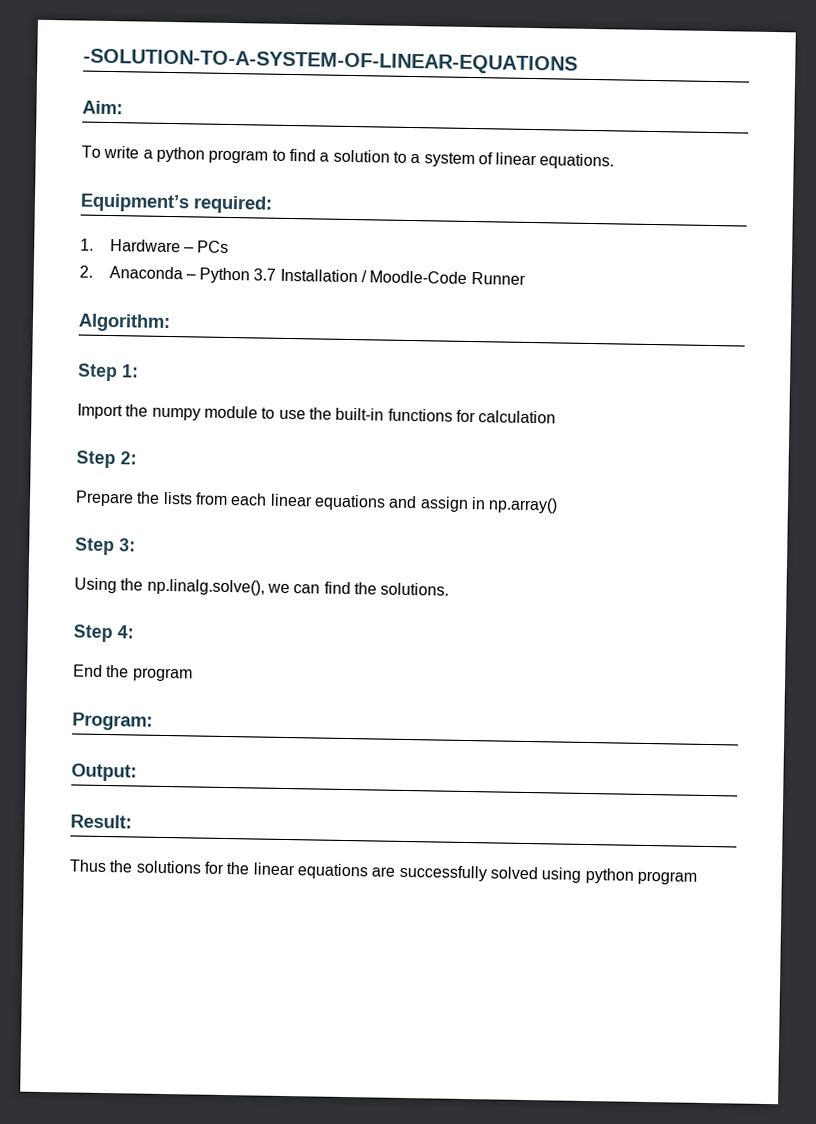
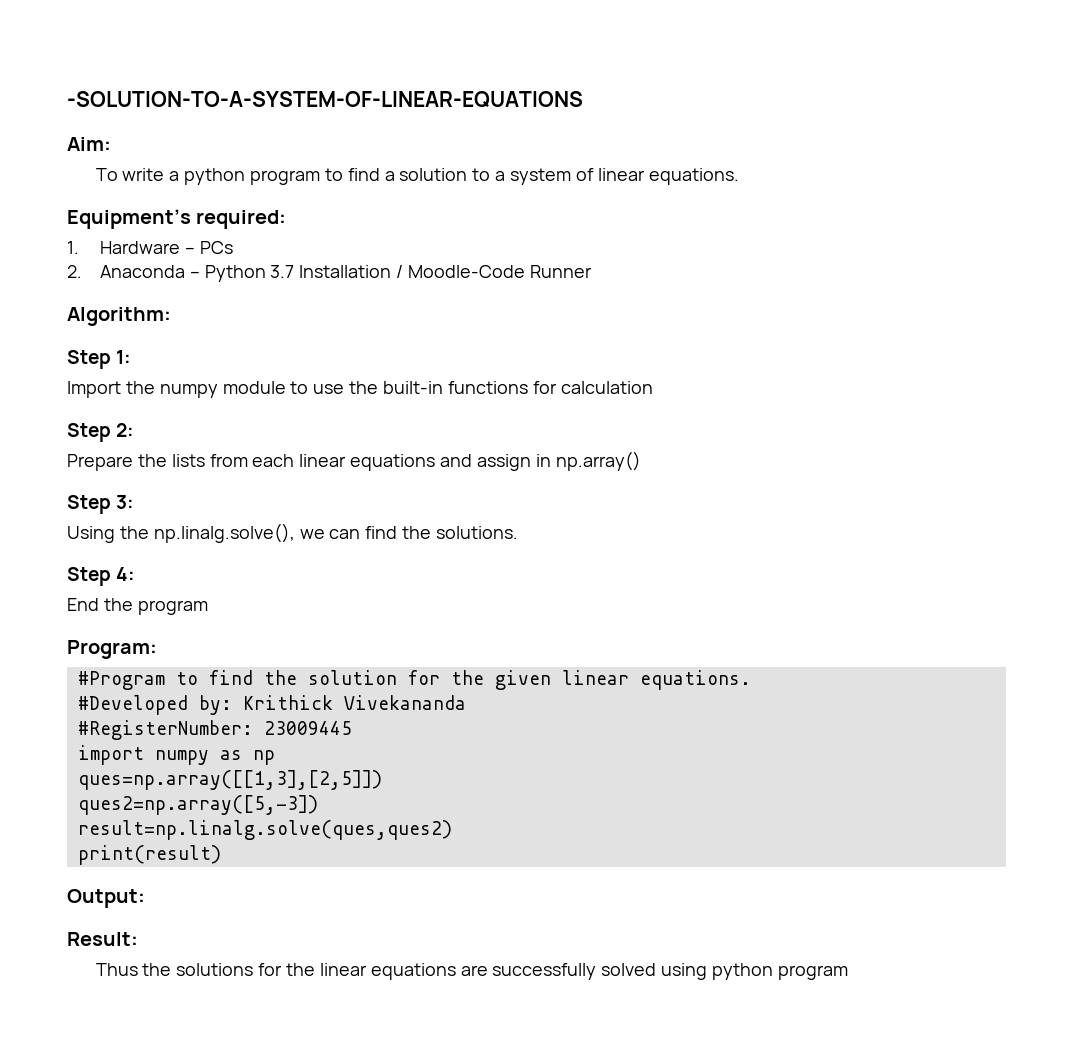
+ #Program to find the solution for the given linear equations.
+ #Developed by: Krithick Vivekananda
+ #RegisterNumber: 23009445
+ import numpy as np
+ ques=np.array([[1,3],[2,5]])
+ ques2=np.array([5,-3])
+ result=np.linalg.solve(ques,ques2)
+ print(result)

